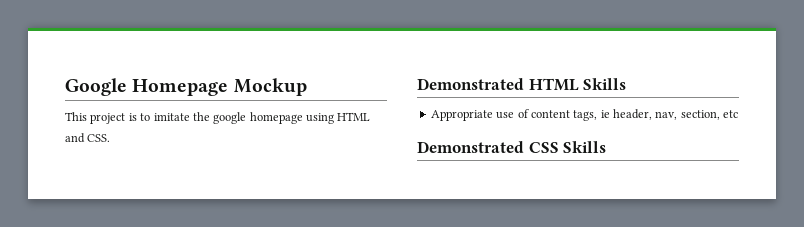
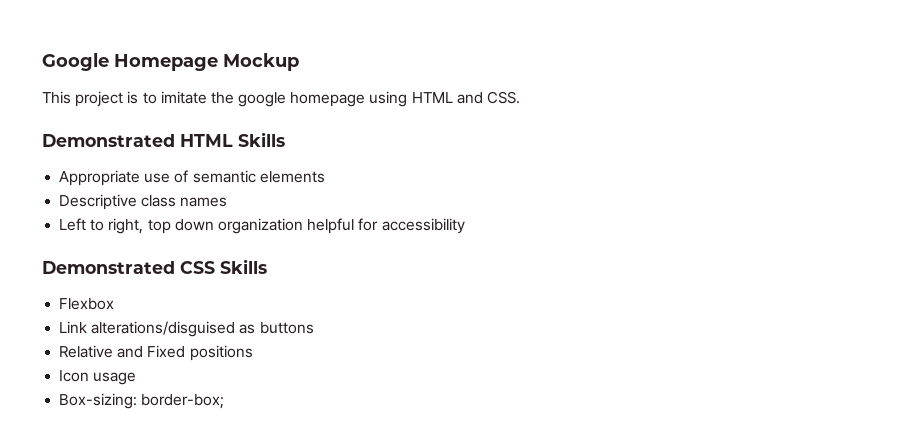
- Appropriate use of content tags, ie header, nav, section, etc
+ Appropriate use of semantic elements
+ Descriptive class names
+ Left to right, top down organization helpful for accessibility
  Demonstrated CSS Skills
+ Flexbox
+ Link alterations/disguised as buttons
+ Relative and Fixed positions
+ Icon usage
+ Box-sizing: border-box;

